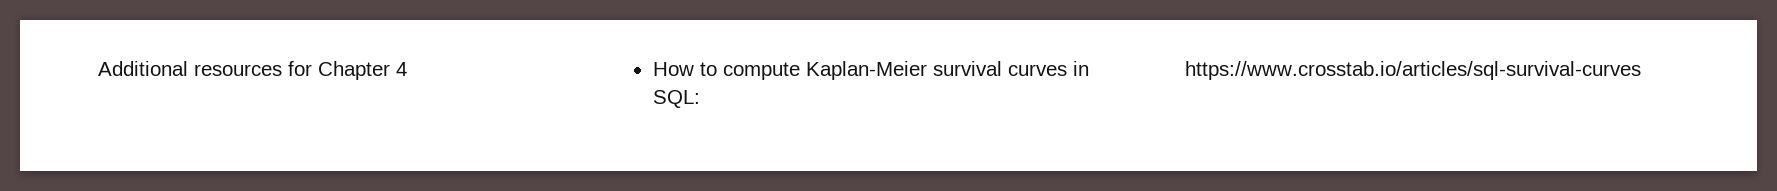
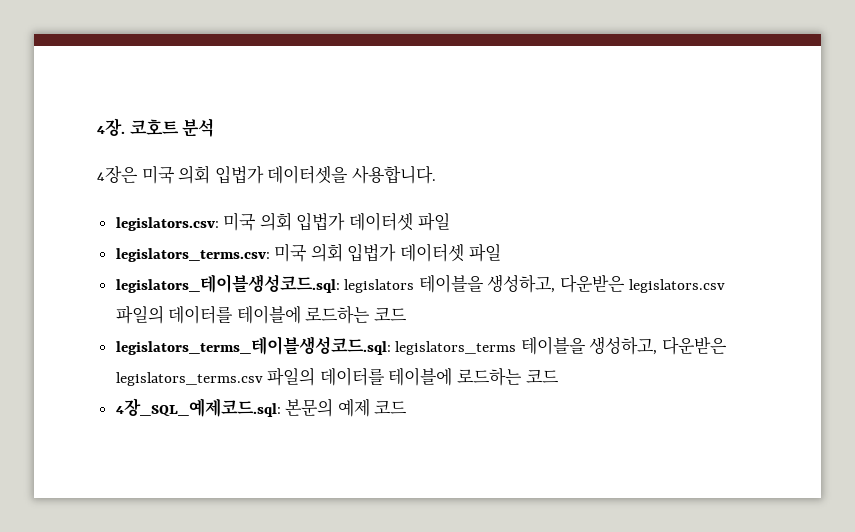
- Additional resources for Chapter 4
- How to compute Kaplan-Meier survival curves in SQL: https://www.crosstab.io/articles/sql-survival-curves
+ 4장. 코호트 분석
+ 4장은 미국 의회 입법가 데이터셋을 사용합니다.
+ legislators.csv: 미국 의회 입법가 데이터셋 파일
+ legislators_terms.csv: 미국 의회 입법가 데이터셋 파일
+ legislators_테이블생성코드.sql: legislators 테이블을 생성하고, 다운받은 legislators.csv 파일의 데이터를 테이블에 로드하는 코드
+ legislators_terms_테이블생성코드.sql: legislators_terms 테이블을 생성하고, 다운받은 legislators_terms.csv 파일의 데이터를 테이블에 로드하는 코드
+ 4장_SQL_예제코드.sql: 본문의 예제 코드

